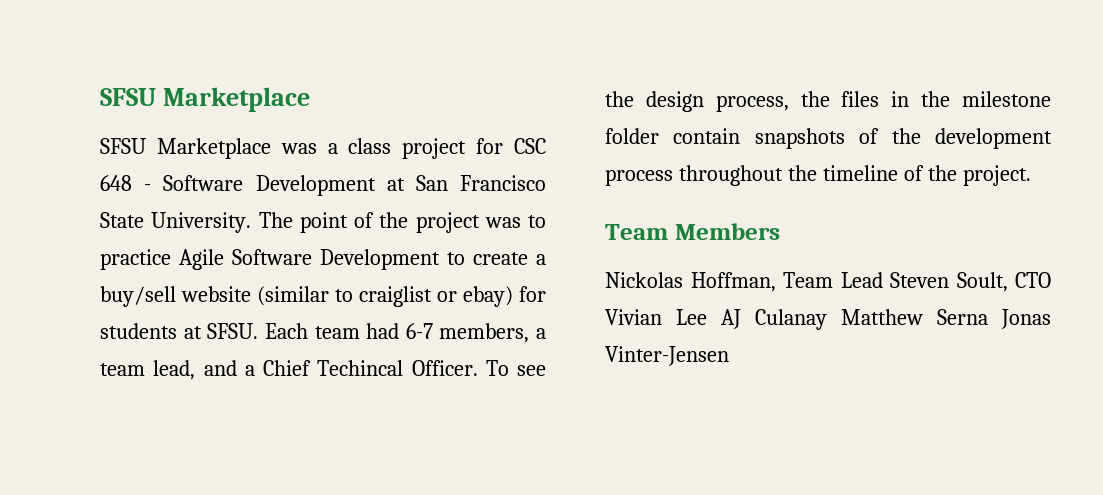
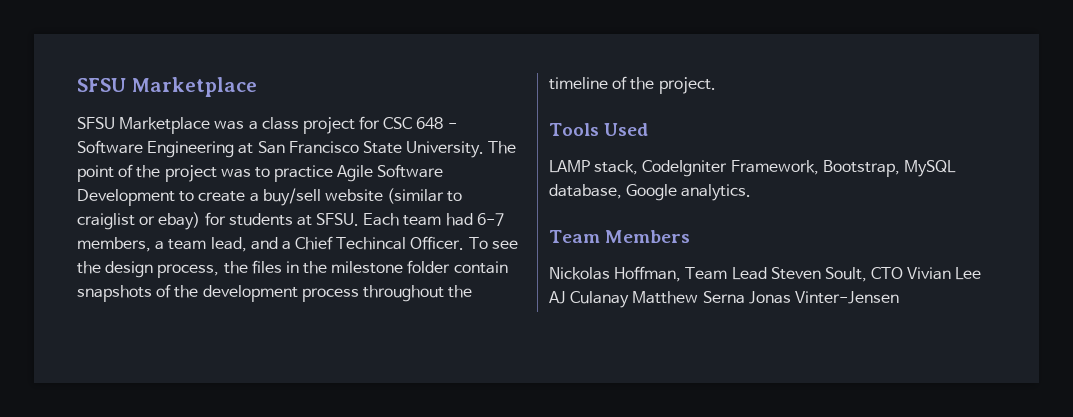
- SFSU Marketplace was a class project for CSC 648 - Software Development at San Francisco State University.
+ SFSU Marketplace was a class project for CSC 648 - Software Engineering at San Francisco State University.
+ Tools Used
+ LAMP stack, CodeIgniter Framework, Bootstrap, MySQL database, Google analytics.

